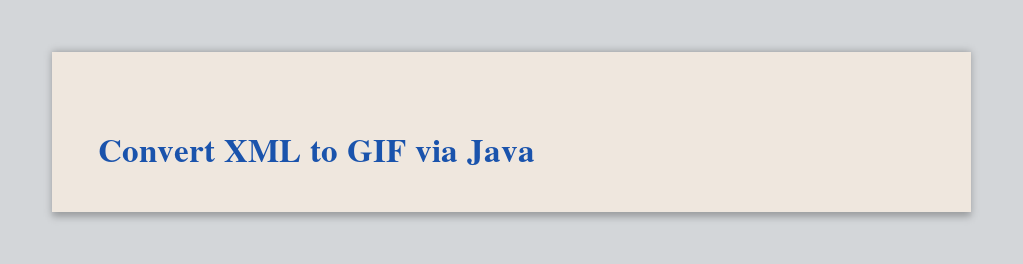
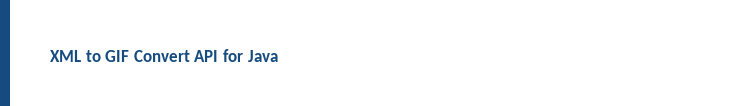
- Convert XML to GIF via Java
+ XML to GIF Convert API for Java

